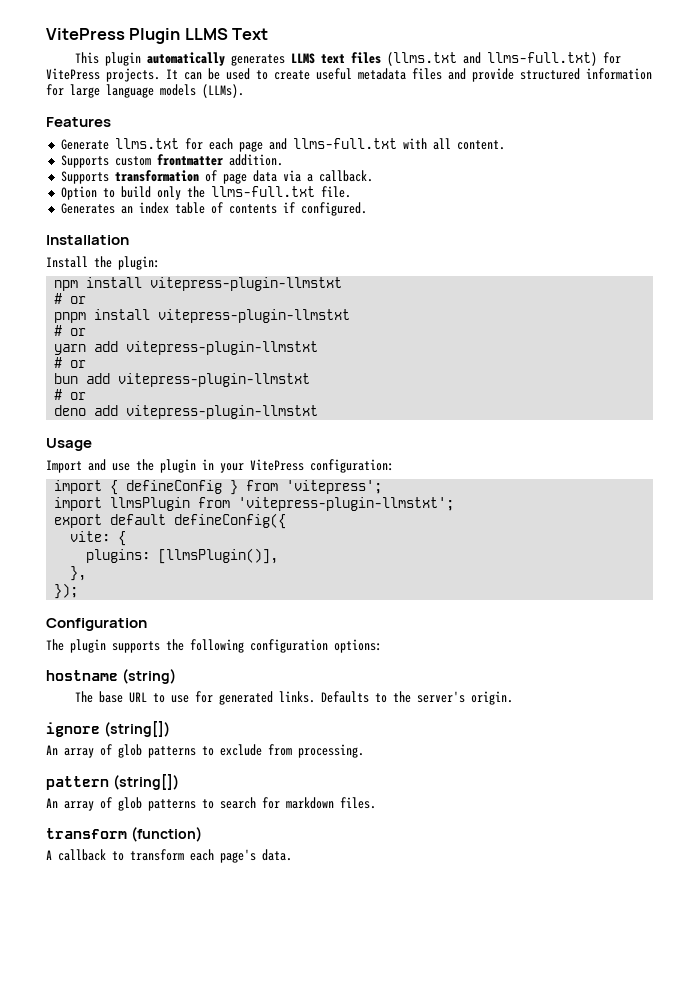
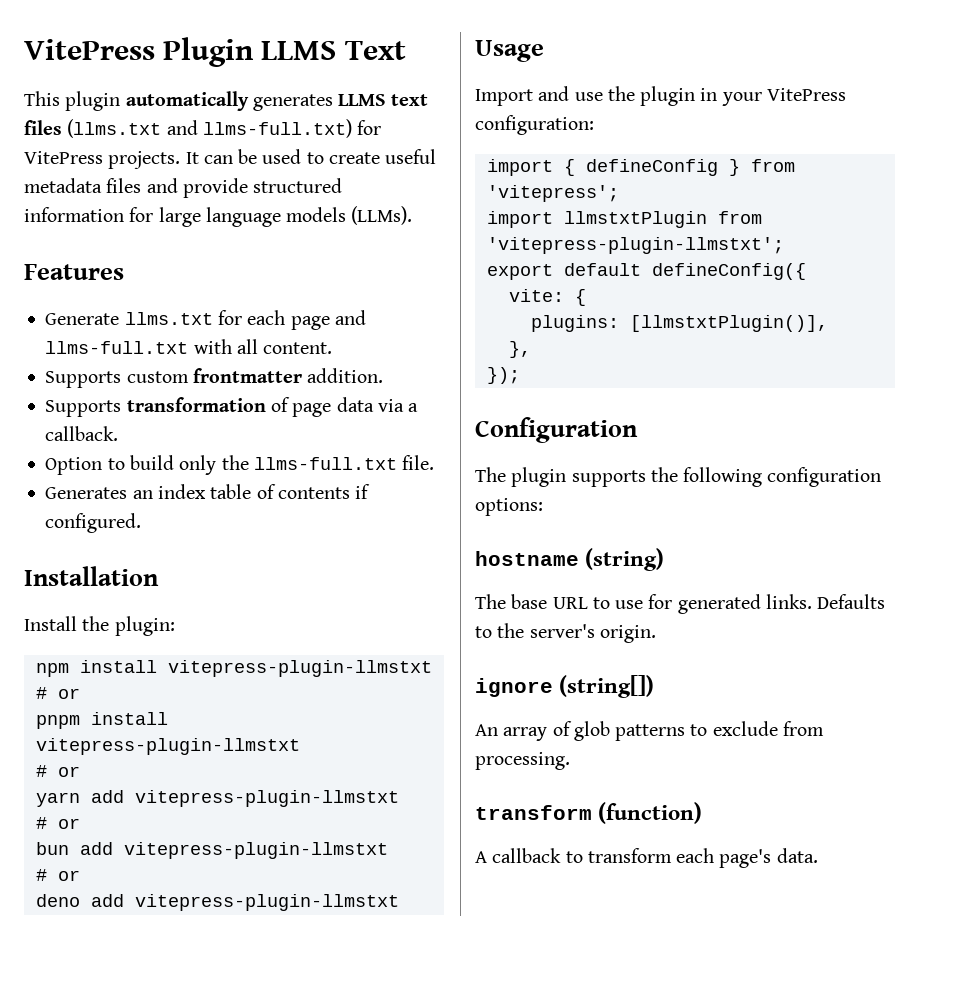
- import llmsPlugin from 'vitepress-plugin-llmstxt';
+ import llmstxtPlugin from 'vitepress-plugin-llmstxt';
- plugins: [llmsPlugin()],
+ plugins: [llmstxtPlugin()],
- pattern (string[])
- An array of glob patterns to search for markdown files.

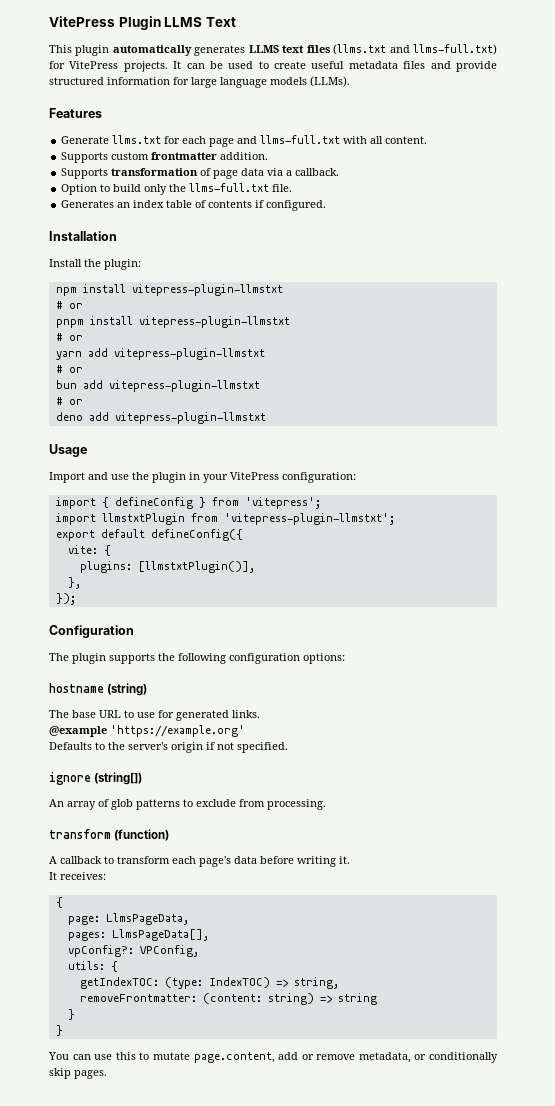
- The base URL to use for generated links. Defaults to the server's origin.
+ The base URL to use for generated links.
+ @example 'https://example.org'
+ Defaults to the server's origin if not specified.
- A callback to transform each page's data.
+ A callback to transform each page's data before writing it.
+ It receives:
+ {
+ page: LlmsPageData,
+ pages: LlmsPageData[],
+ vpConfig?: VPConfig,
+ utils: {
+ getIndexTOC: (type: IndexTOC) => string,
+ removeFrontmatter: (content: string) => string
+ }
+ }
+ You can use this to mutate page.content, add or remove metadata, or conditionally skip pages.

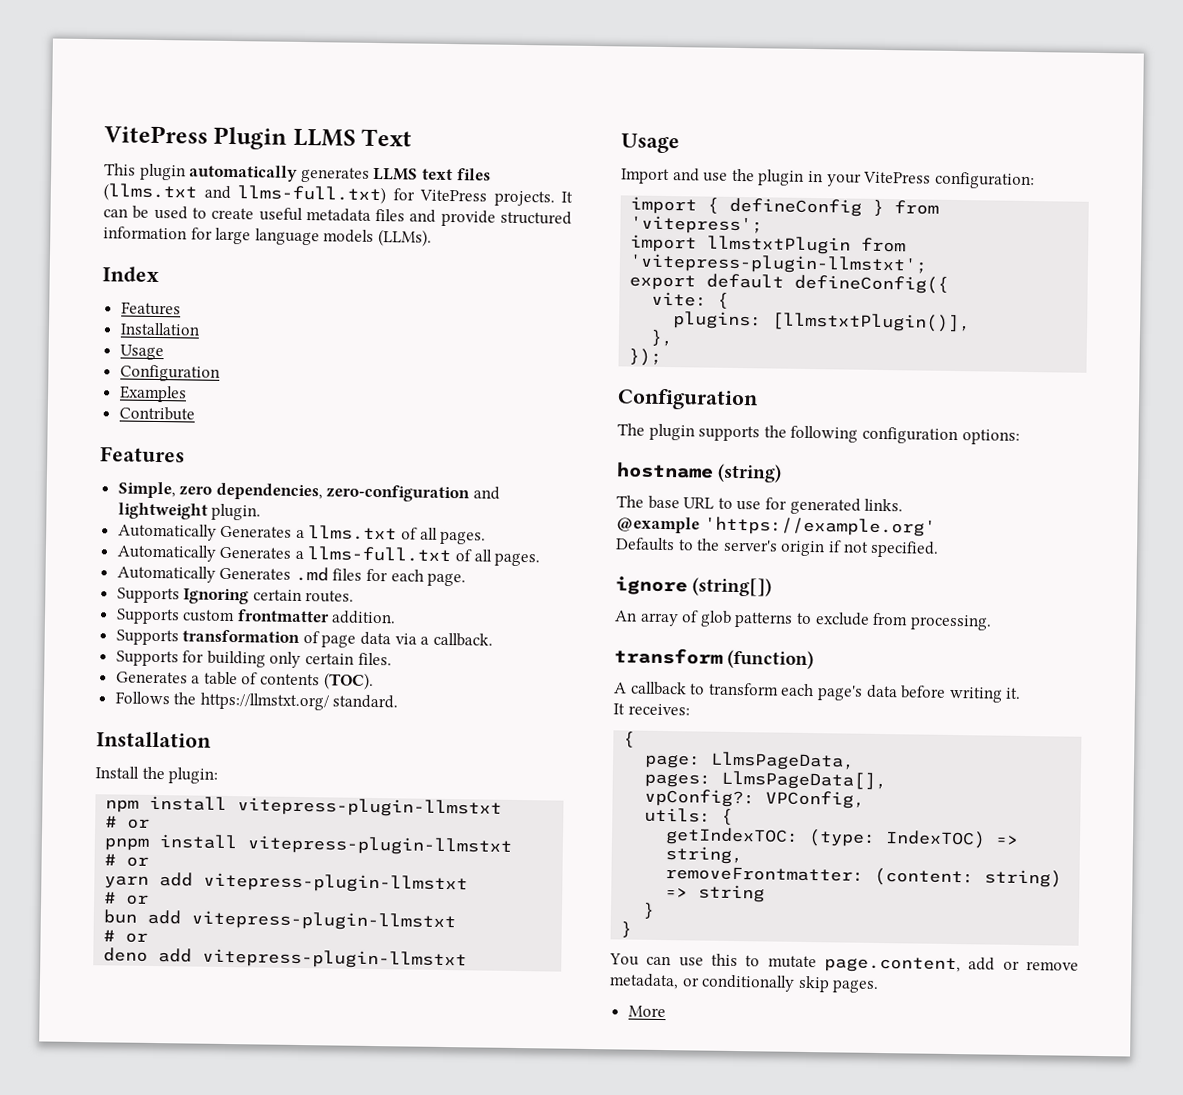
+ Index
  Features
- Generate llms.txt for each page and llms-full.txt with all content.
+ Installation
+ Usage
+ Configuration
+ Examples
+ Contribute
+ Features
+ Simple, zero dependencies, zero-configuration and lightweight plugin.
+ Automatically Generates a llms.txt of all pages.
+ Automatically Generates a llms-full.txt of all pages.
+ Automatically Generates .md files for each page.
+ Supports Ignoring certain routes.
- Option to build only the llms-full.txt file.
- Generates an index table of contents if configured.
+ Supports for building only certain files.
+ Generates a table of contents (TOC).
+ Follows the https://llmstxt.org/ standard.
+ More

